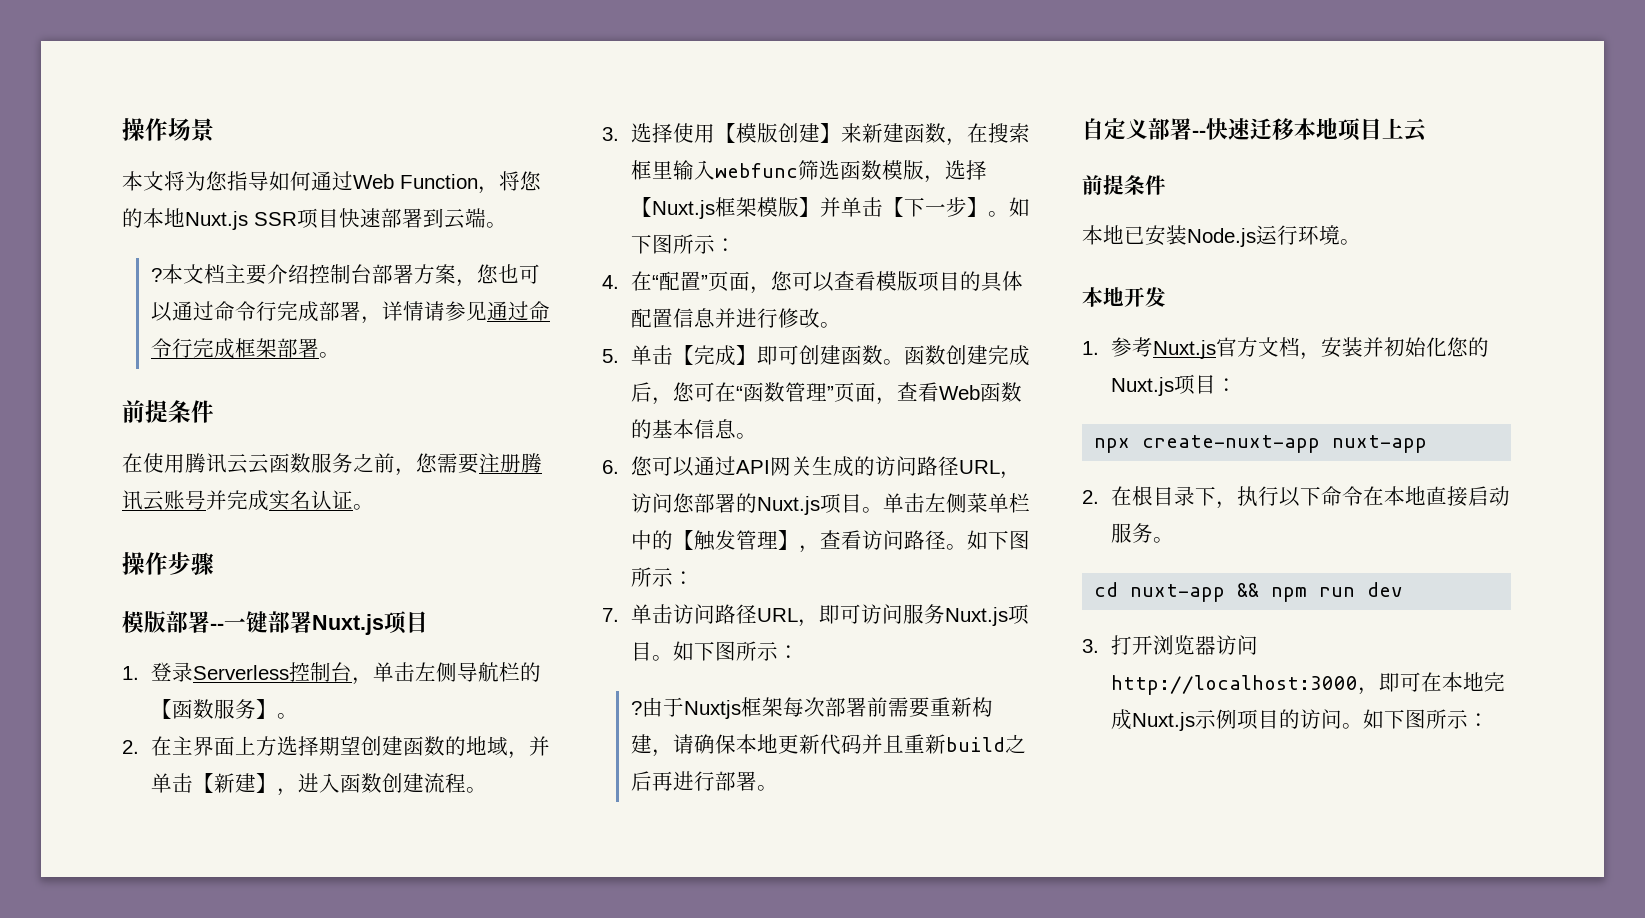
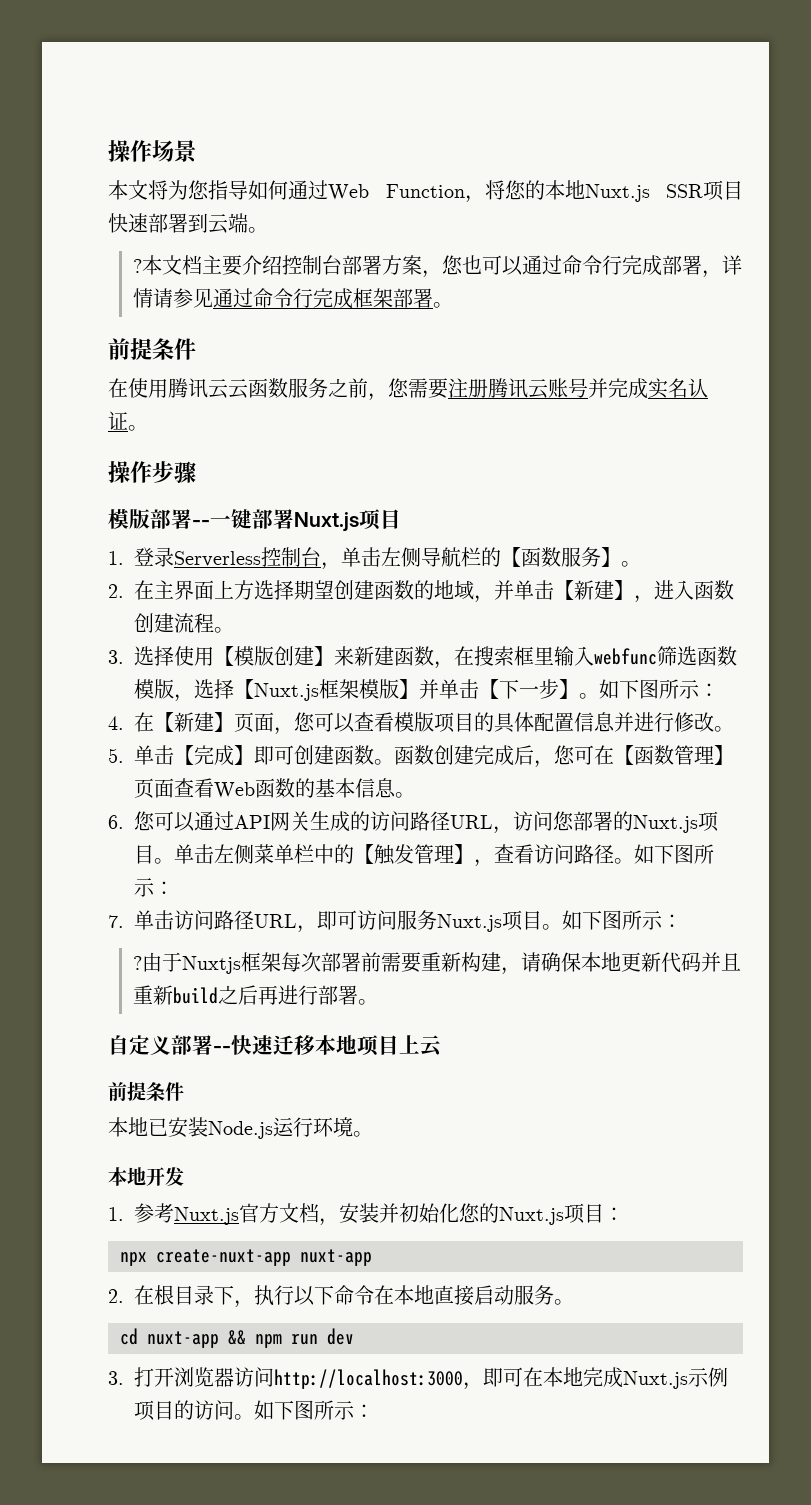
- 4.在“配置”页面，您可以查看模版项目的具体配置信息并进行修改。
+ 4.在【新建】页面，您可以查看模版项目的具体配置信息并进行修改。
- 函数创建完成后，您可在“函数管理”页面，查看Web函数的基本信息。
+ 函数创建完成后，您可在【函数管理】页面查看Web函数的基本信息。

